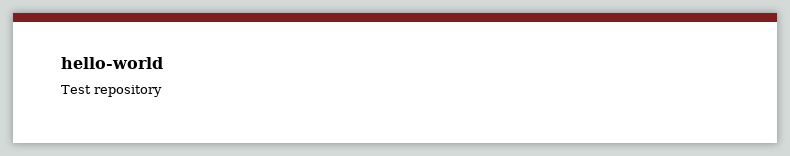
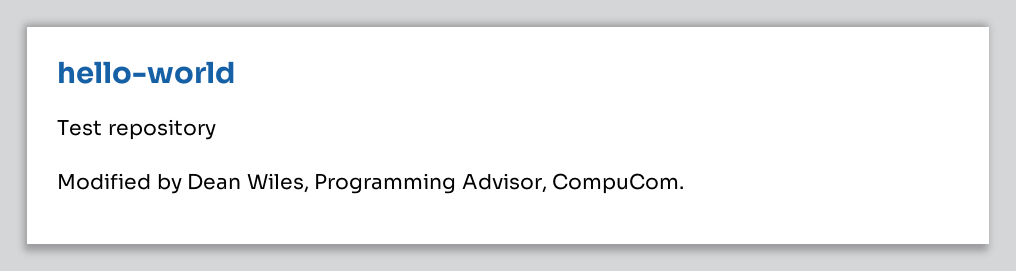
+ Modified by Dean Wiles, Programming Advisor, CompuCom.

